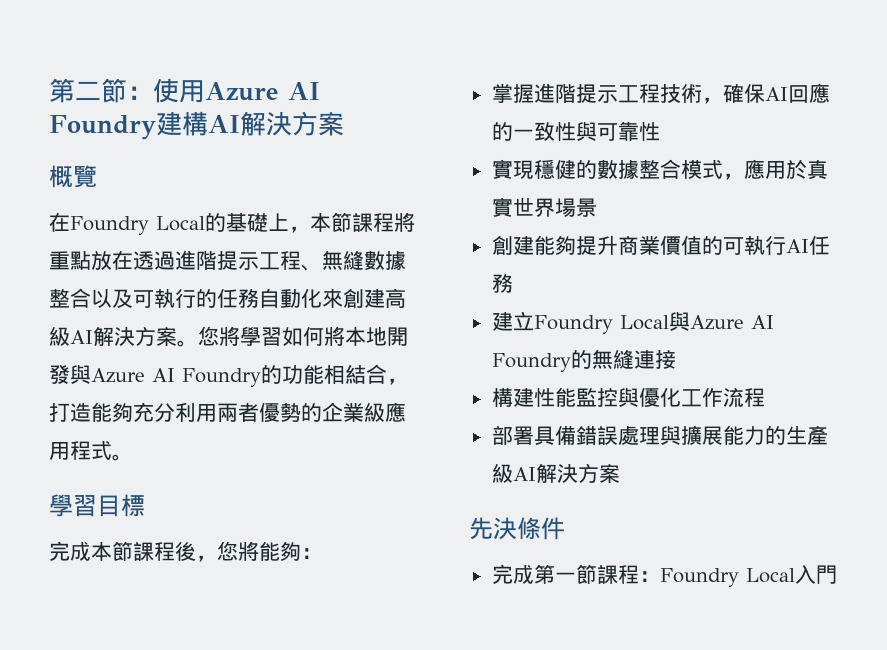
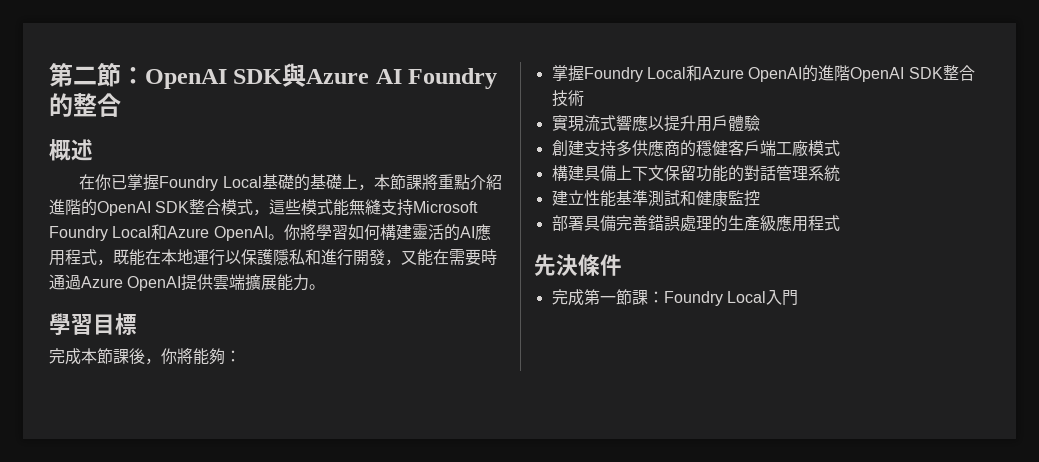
- 第二節：使用Azure AI Foundry建構AI解決方案
+ 第二節：OpenAI SDK與Azure AI Foundry的整合
- 概覽
- 在Foundry Local的基礎上，本節課程將重點放在透過進階提示工程、無縫數據整合以及可執行的任務自動化來創建高級AI解決方案。您將學習如何將本地開發與Azure AI Foundry的功能相結合，打造能夠充分利用兩者優勢的企業級應用程式。
+ 概述
+ 在你已掌握Foundry Local基礎的基礎上，本節課將重點介紹進階的OpenAI SDK整合模式，這些模式能無縫支持Microsoft Foundry Local和Azure OpenAI。你將學習如何構建靈活的AI應用程式，既能在本地運行以保護隱私和進行開發，又能在需要時通過Azure OpenAI提供雲端擴展能力。
- 完成本節課程後，您將能夠：
+ 完成本節課後，你將能夠：
- 掌握進階提示工程技術，確保AI回應的一致性與可靠性
- 實現穩健的數據整合模式，應用於真實世界場景
- 創建能夠提升商業價值的可執行AI任務
- 建立Foundry Local與Azure AI Foundry的無縫連接
- 構建性能監控與優化工作流程
+ 掌握Foundry Local和Azure OpenAI的進階OpenAI SDK整合技術
+ 實現流式響應以提升用戶體驗
+ 創建支持多供應商的穩健客戶端工廠模式
+ 構建具備上下文保留功能的對話管理系統
+ 建立性能基準測試和健康監控
- 部署具備錯誤處理與擴展能力的生產級AI解決方案
+ 部署具備完善錯誤處理的生產級應用程式
- 完成第一節課程：Foundry Local入門
+ 完成第一節課：Foundry Local入門

